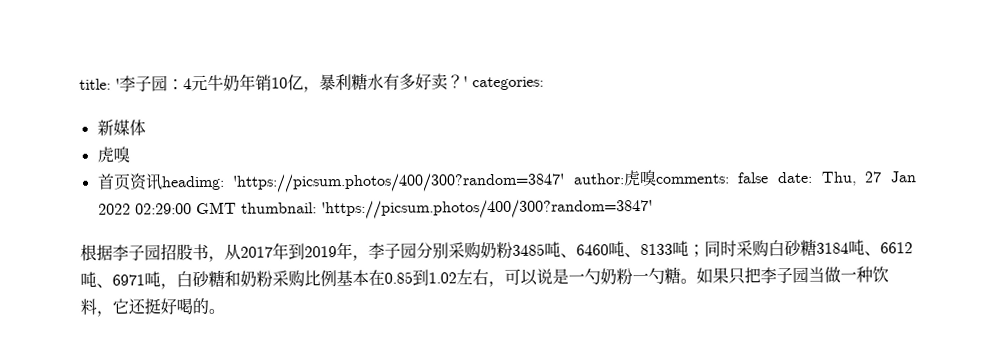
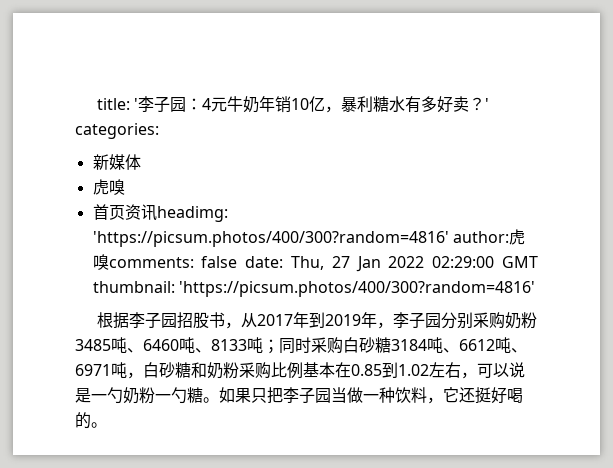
- 首页资讯headimg: 'https://picsum.photos/400/300?random=3847' author:虎嗅comments: false date: Thu, 27 Jan 2022 02:29:00 GMT thumbnail: 'https://picsum.photos/400/300?random=3847'
+ 首页资讯headimg: 'https://picsum.photos/400/300?random=4816' author:虎嗅comments: false date: Thu, 27 Jan 2022 02:29:00 GMT thumbnail: 'https://picsum.photos/400/300?random=4816'

